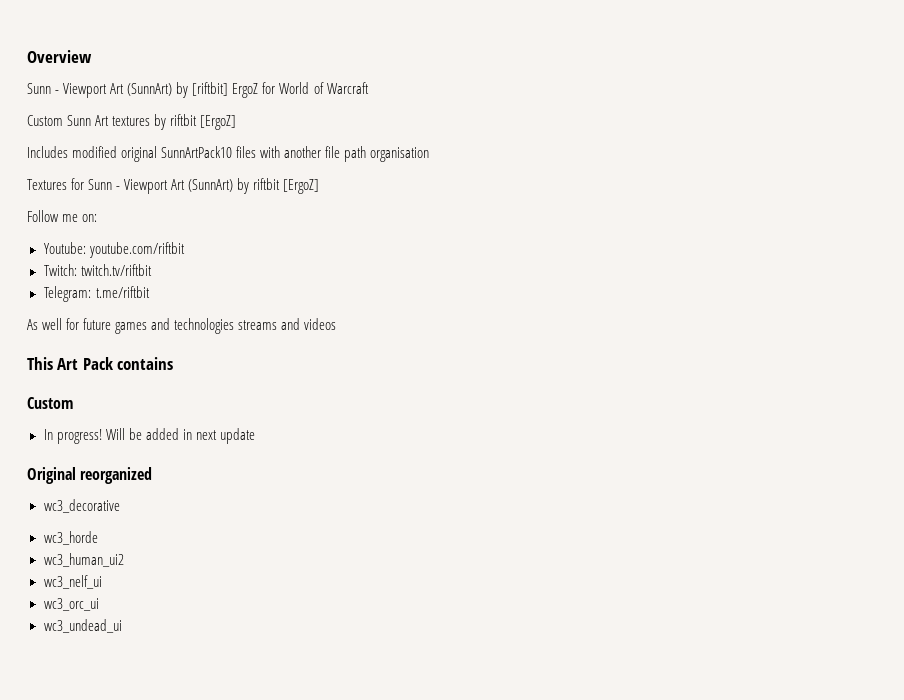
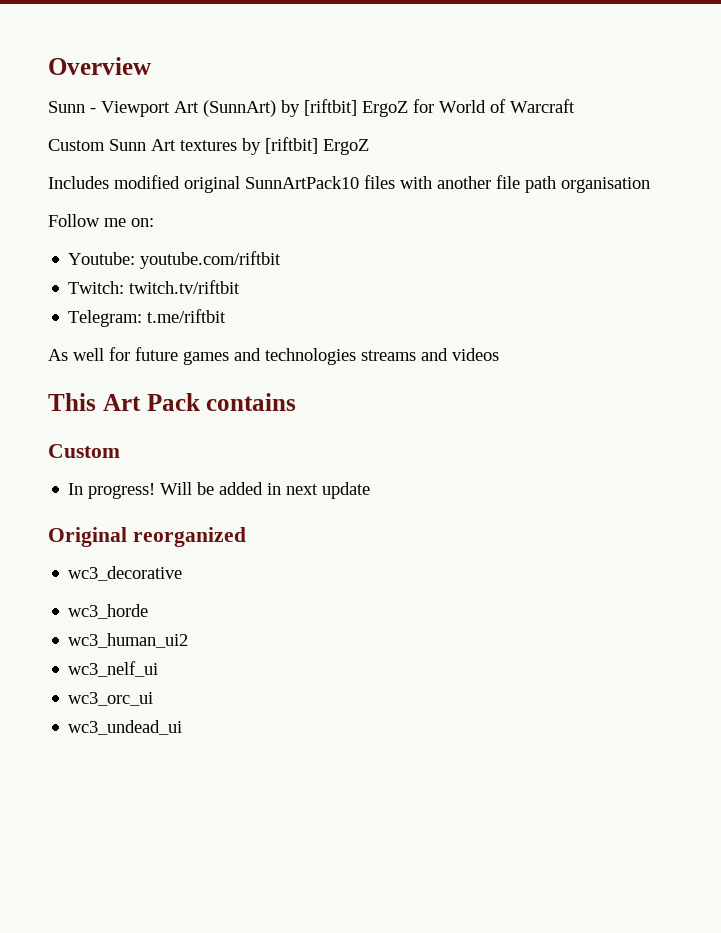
- Custom Sunn Art textures by riftbit [ErgoZ]
+ Custom Sunn Art textures by [riftbit] ErgoZ
- Textures for Sunn - Viewport Art (SunnArt) by riftbit [ErgoZ]

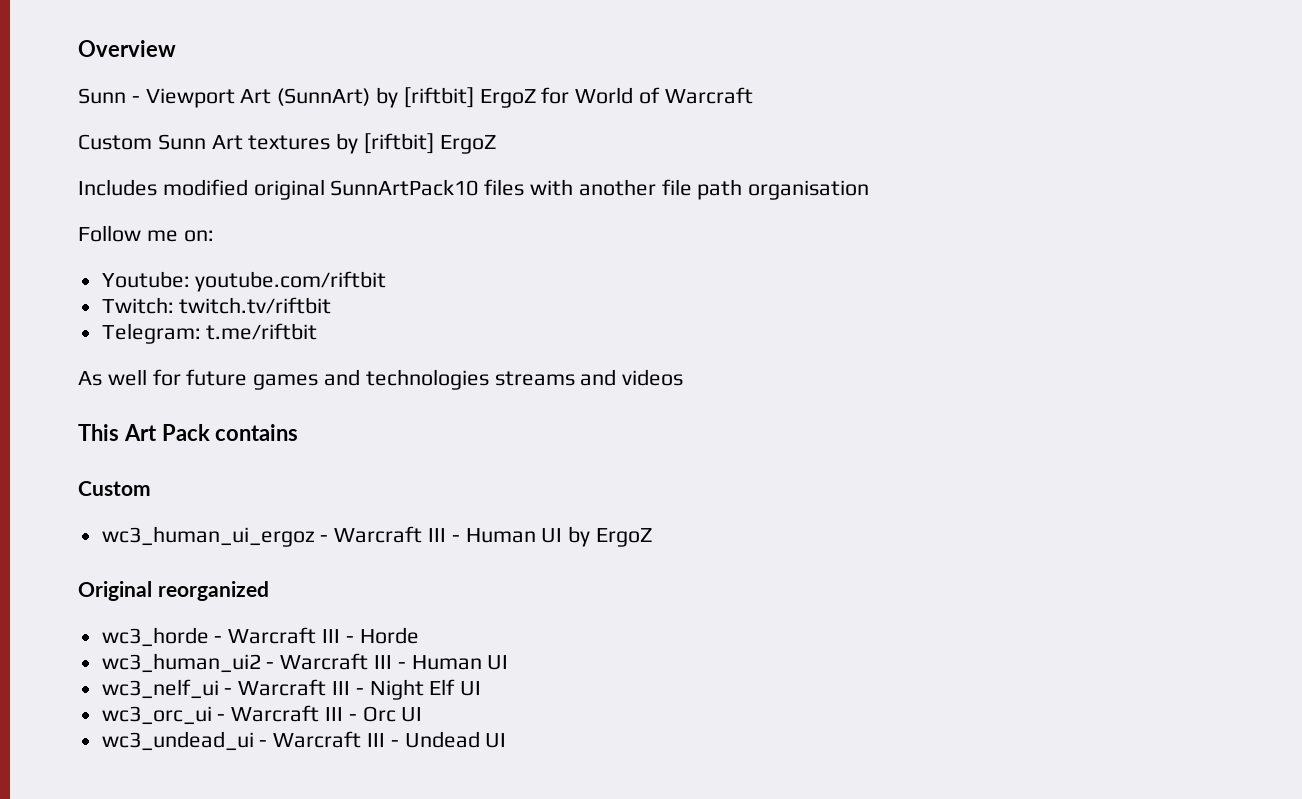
- In progress! Will be added in next update
+ wc3_human_ui_ergoz - Warcraft III - Human UI by ErgoZ
- wc3_decorative
- wc3_horde
- wc3_human_ui2
- wc3_nelf_ui
- wc3_orc_ui
- wc3_undead_ui
+ wc3_horde - Warcraft III - Horde
+ wc3_human_ui2 - Warcraft III - Human UI
+ wc3_nelf_ui - Warcraft III - Night Elf UI
+ wc3_orc_ui - Warcraft III - Orc UI
+ wc3_undead_ui - Warcraft III - Undead UI

